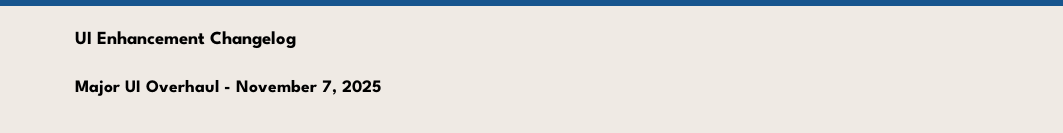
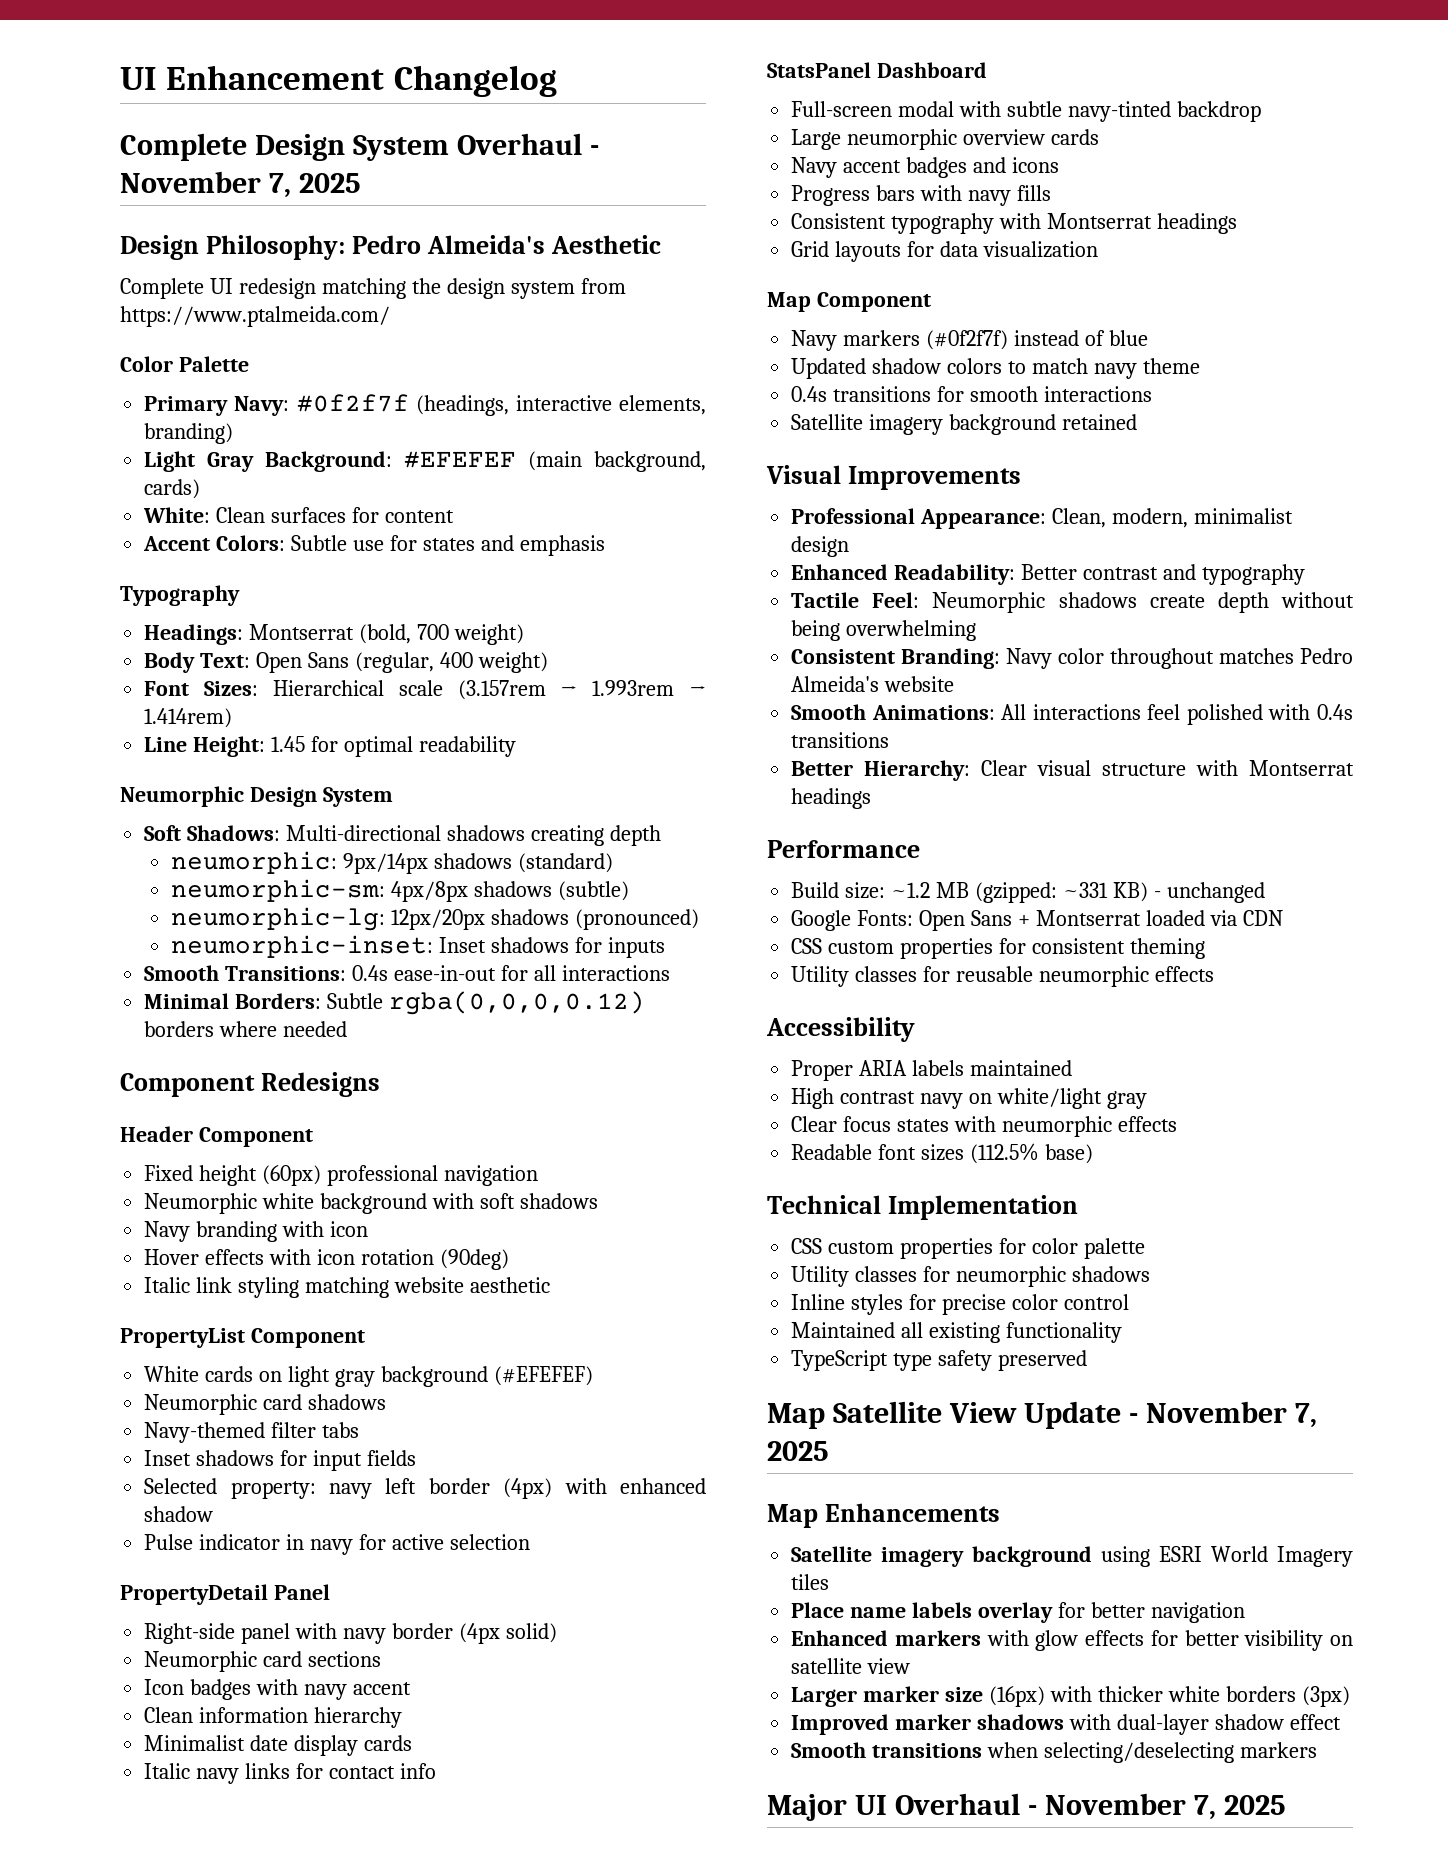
+ Complete Design System Overhaul - November 7, 2025
+ Design Philosophy: Pedro Almeida's Aesthetic
+ Complete UI redesign matching the design system from https://www.ptalmeida.com/
+ Color Palette
+ Primary Navy: #0f2f7f (headings, interactive elements, branding)
+ Light Gray Background: #EFEFEF (main background, cards)
+ White: Clean surfaces for content
+ Accent Colors: Subtle use for states and emphasis
+ Typography
+ Headings: Montserrat (bold, 700 weight)
+ Body Text: Open Sans (regular, 400 weight)
+ Font Sizes: Hierarchical scale (3.157rem → 1.993rem → 1.414rem)
+ Line Height: 1.45 for optimal readability
+ Neumorphic Design System
+ Soft Shadows: Multi-directional shadows creating depth
+ neumorphic: 9px/14px shadows (standard)
+ neumorphic-sm: 4px/8px shadows (subtle)
+ neumorphic-lg: 12px/20px shadows (pronounced)
+ neumorphic-inset: Inset shadows for inputs
+ Smooth Transitions: 0.4s ease-in-out for all interactions
+ Minimal Borders: Subtle rgba(0,0,0,0.12) borders where needed
+ Component Redesigns
+ Header Component
+ Fixed height (60px) professional navigation
+ Neumorphic white background with soft shadows
+ Navy branding with icon
+ Hover effects with icon rotation (90deg)
+ Italic link styling matching website aesthetic
+ PropertyList Component
+ White cards on light gray background (#EFEFEF)
+ Neumorphic card shadows
+ Navy-themed filter tabs
+ Inset shadows for input fields
+ Selected property: navy left border (4px) with enhanced shadow
+ Pulse indicator in navy for active selection
+ PropertyDetail Panel
+ Right-side panel with navy border (4px solid)
+ Neumorphic card sections
+ Icon badges with navy accent
+ Clean information hierarchy
+ Minimalist date display cards
+ Italic navy links for contact info
+ StatsPanel Dashboard
+ Full-screen modal with subtle navy-tinted backdrop
+ Large neumorphic overview cards
+ Navy accent badges and icons
+ Progress bars with navy fills
+ Consistent typography with Montserrat headings
+ Grid layouts for data visualization
+ Map Component
+ Navy markers (#0f2f7f) instead of blue
+ Updated shadow colors to match navy theme
+ 0.4s transitions for smooth interactions
+ Satellite imagery background retained
+ Visual Improvements
+ Professional Appearance: Clean, modern, minimalist design
+ Enhanced Readability: Better contrast and typography
+ Tactile Feel: Neumorphic shadows create depth without being overwhelming
+ Consistent Branding: Navy color throughout matches Pedro Almeida's website
+ Smooth Animations: All interactions feel polished with 0.4s transitions
+ Better Hierarchy: Clear visual structure with Montserrat headings
+ Performance
+ Build size: ~1.2 MB (gzipped: ~331 KB) - unchanged
+ Google Fonts: Open Sans + Montserrat loaded via CDN
+ CSS custom properties for consistent theming
+ Utility classes for reusable neumorphic effects
+ Accessibility
+ Proper ARIA labels maintained
+ High contrast navy on white/light gray
+ Clear focus states with neumorphic effects
+ Readable font sizes (112.5% base)
+ Technical Implementation
+ CSS custom properties for color palette
+ Utility classes for neumorphic shadows
+ Inline styles for precise color control
+ Maintained all existing functionality
+ TypeScript type safety preserved
+ Map Satellite View Update - November 7, 2025
+ Map Enhancements
+ Satellite imagery background using ESRI World Imagery tiles
+ Place name labels overlay for better navigation
+ Enhanced markers with glow effects for better visibility on satellite view
+ Larger marker size (16px) with thicker white borders (3px)
+ Improved marker shadows with dual-layer shadow effect
+ Smooth transitions when selecting/deselecting markers

